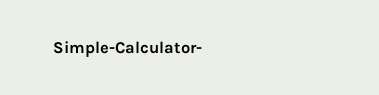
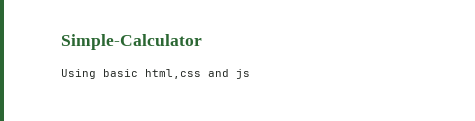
- Simple-Calculator-
+ Simple-Calculator
+ Using basic html,css and js

